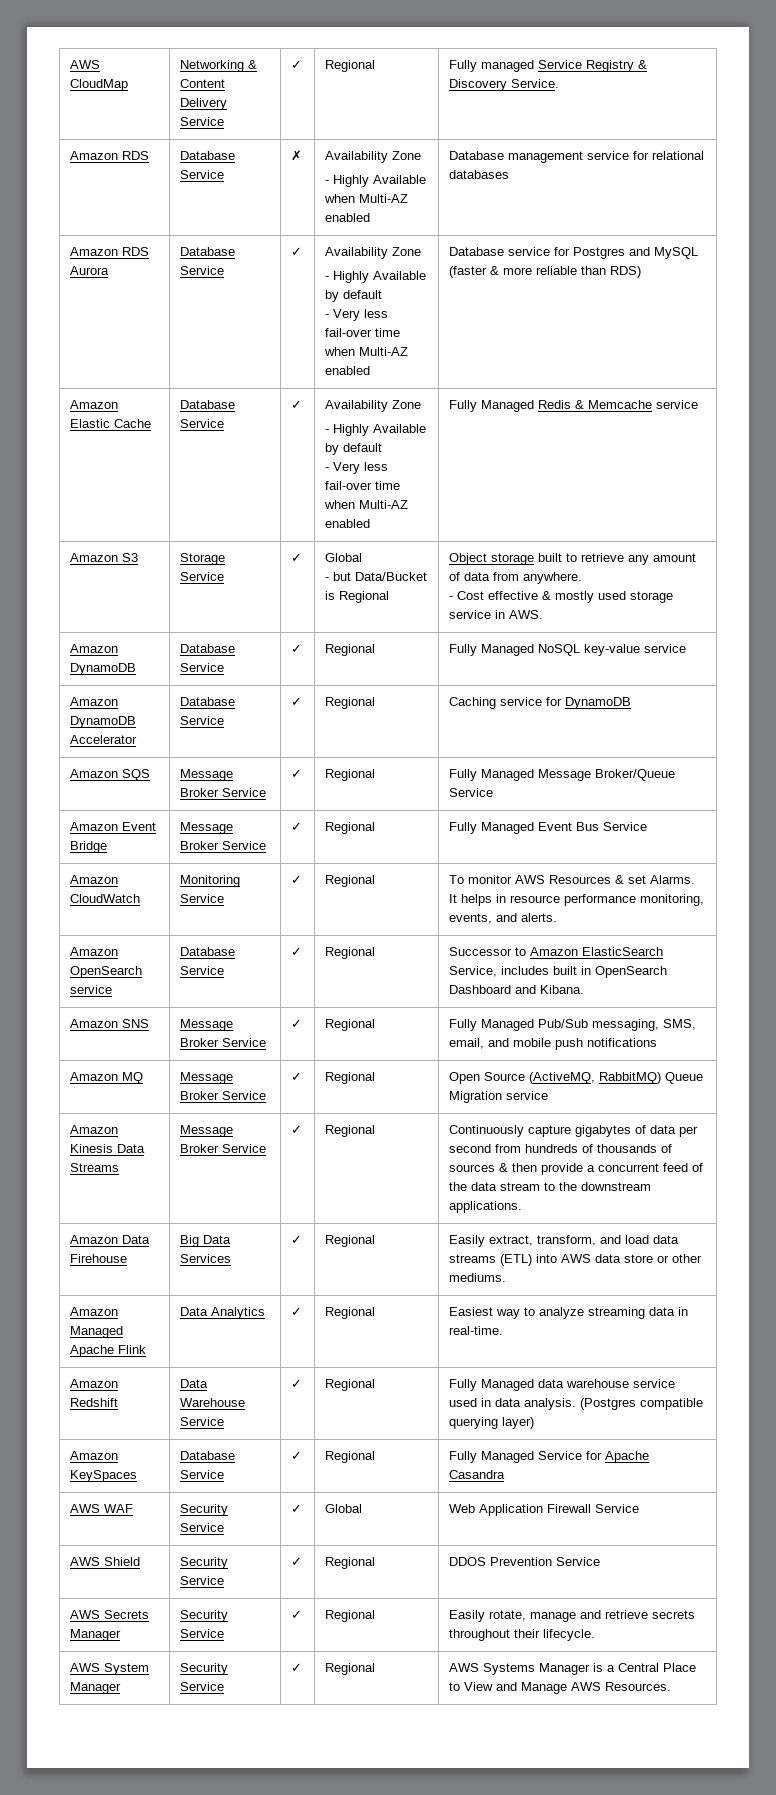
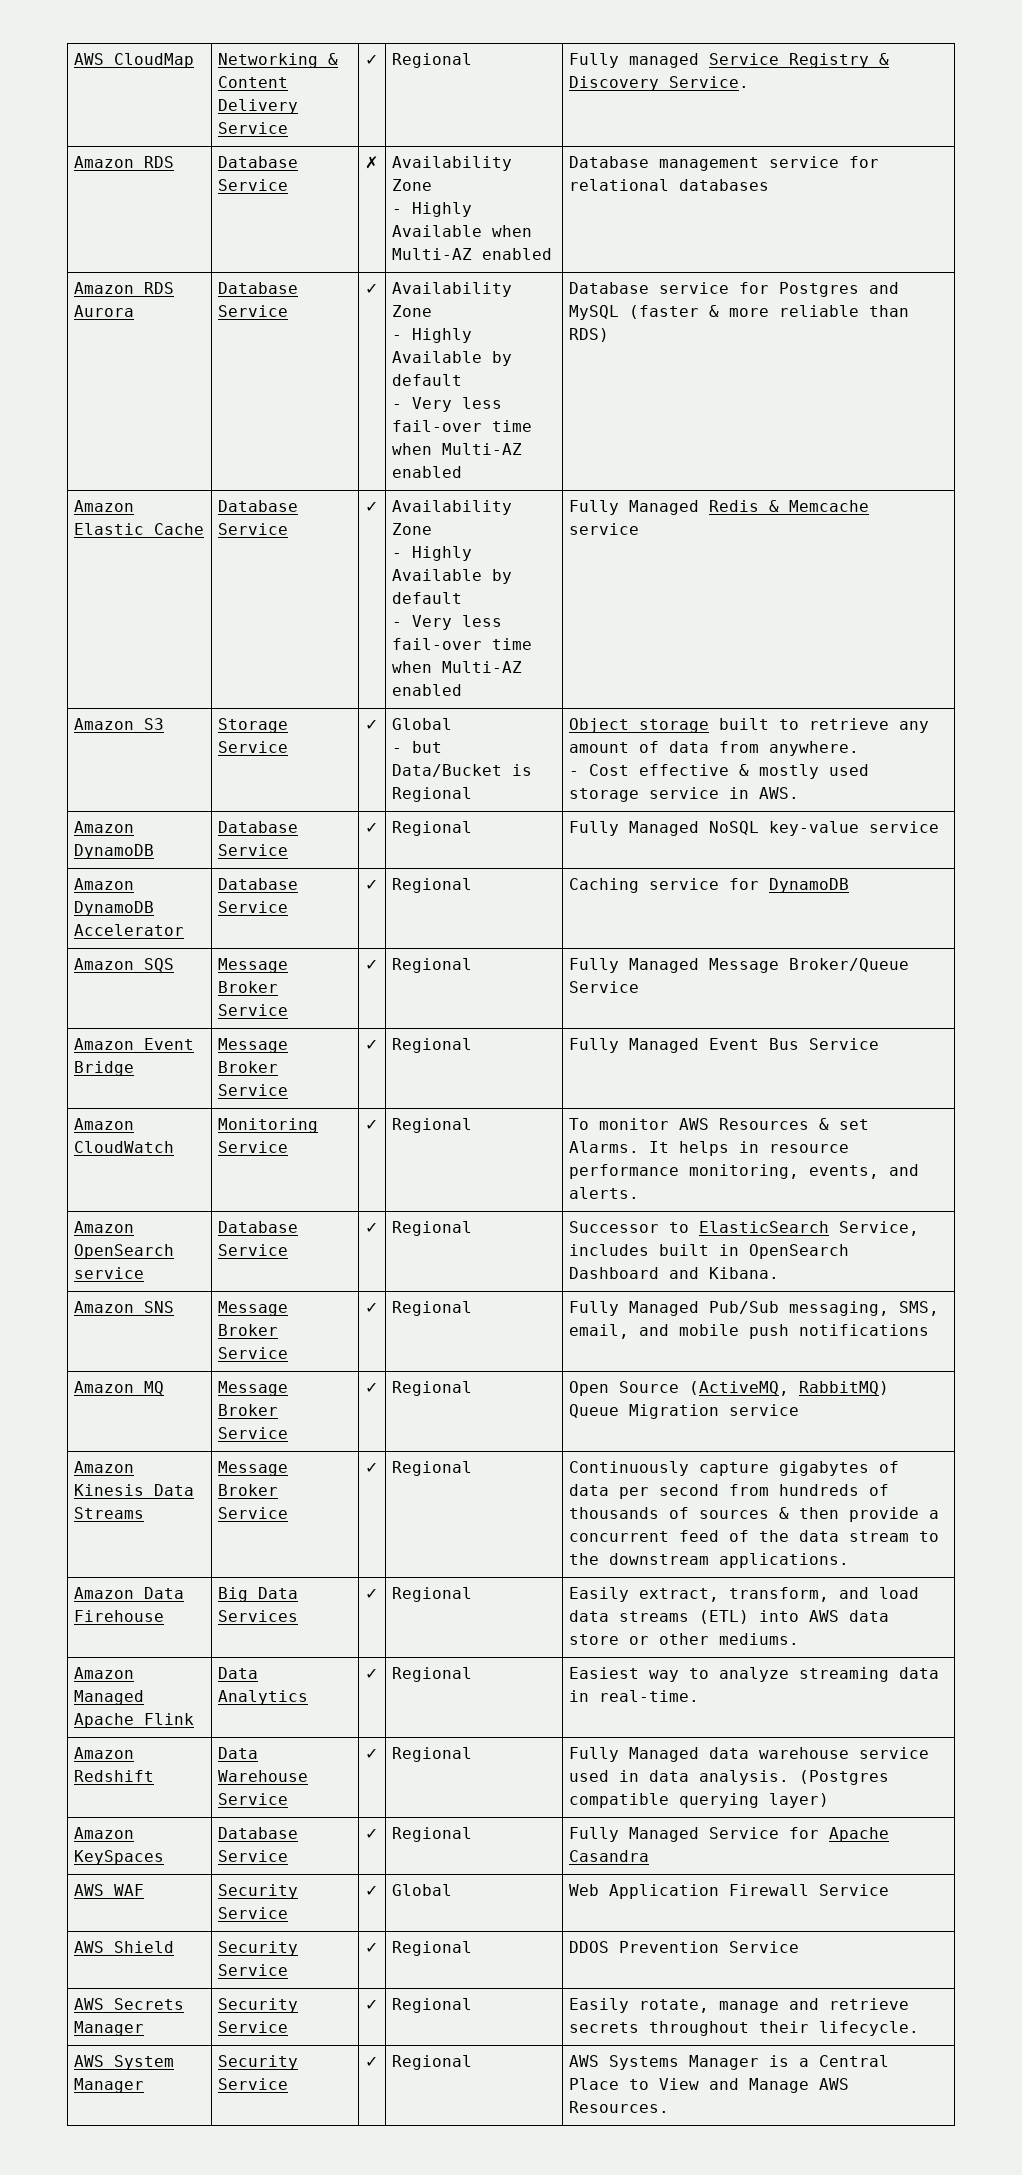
- Amazon OpenSearch service | Database Service | ✓ | Regional | Successor to Amazon ElasticSearch Service, includes built in OpenSearch Dashboard and Kibana.
+ Amazon OpenSearch service | Database Service | ✓ | Regional | Successor to ElasticSearch Service, includes built in OpenSearch Dashboard and Kibana.

